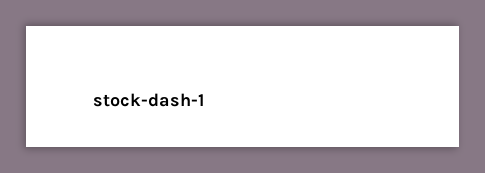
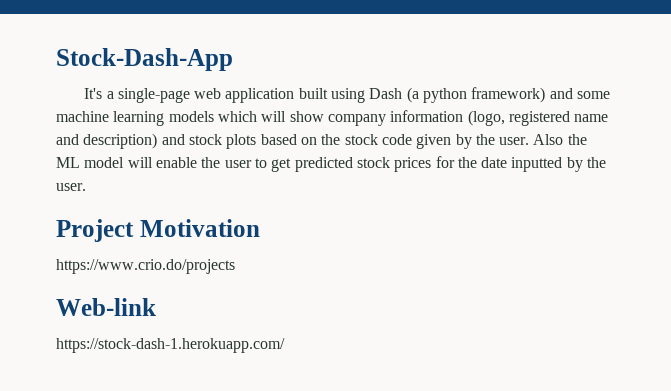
- stock-dash-1
+ Stock-Dash-App
+ It's a single-page web application built using Dash (a python framework) and some machine learning models which will show company information (logo, registered name and description) and stock plots based on the stock code given by the user. Also the ML model will enable the user to get predicted stock prices for the date inputted by the user.
+ Project Motivation
+ https://www.crio.do/projects
+ Web-link
+ https://stock-dash-1.herokuapp.com/

